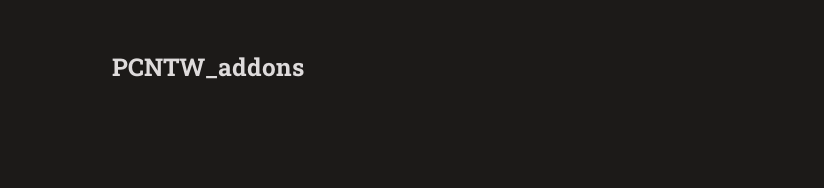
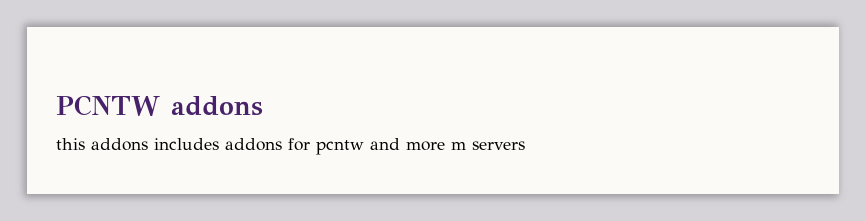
- PCNTW_addons
+ PCNTW addons
+ this addons includes addons for pcntw and more m servers

